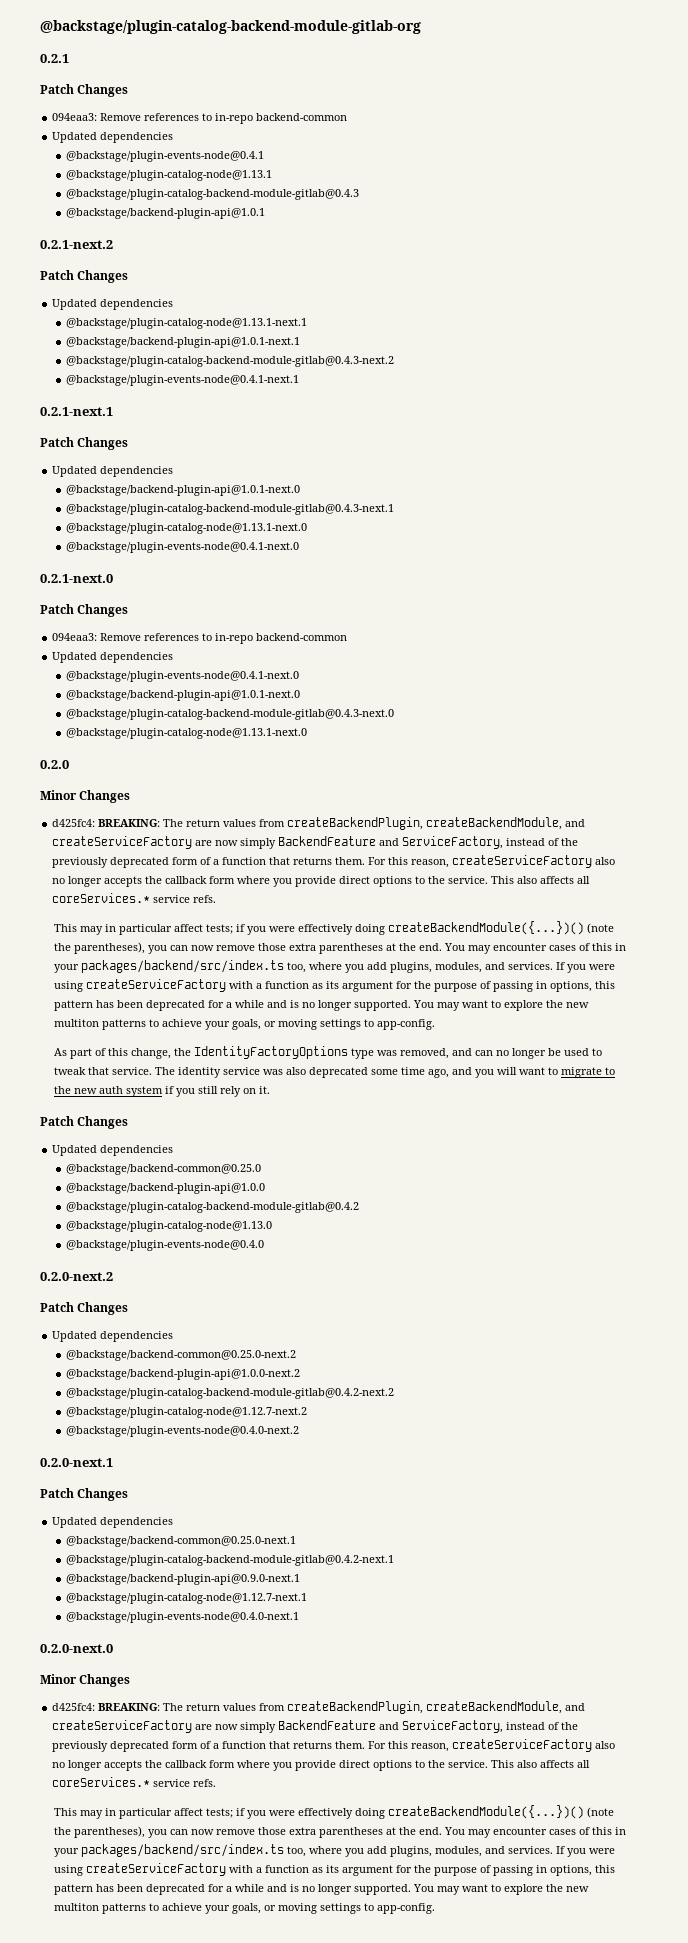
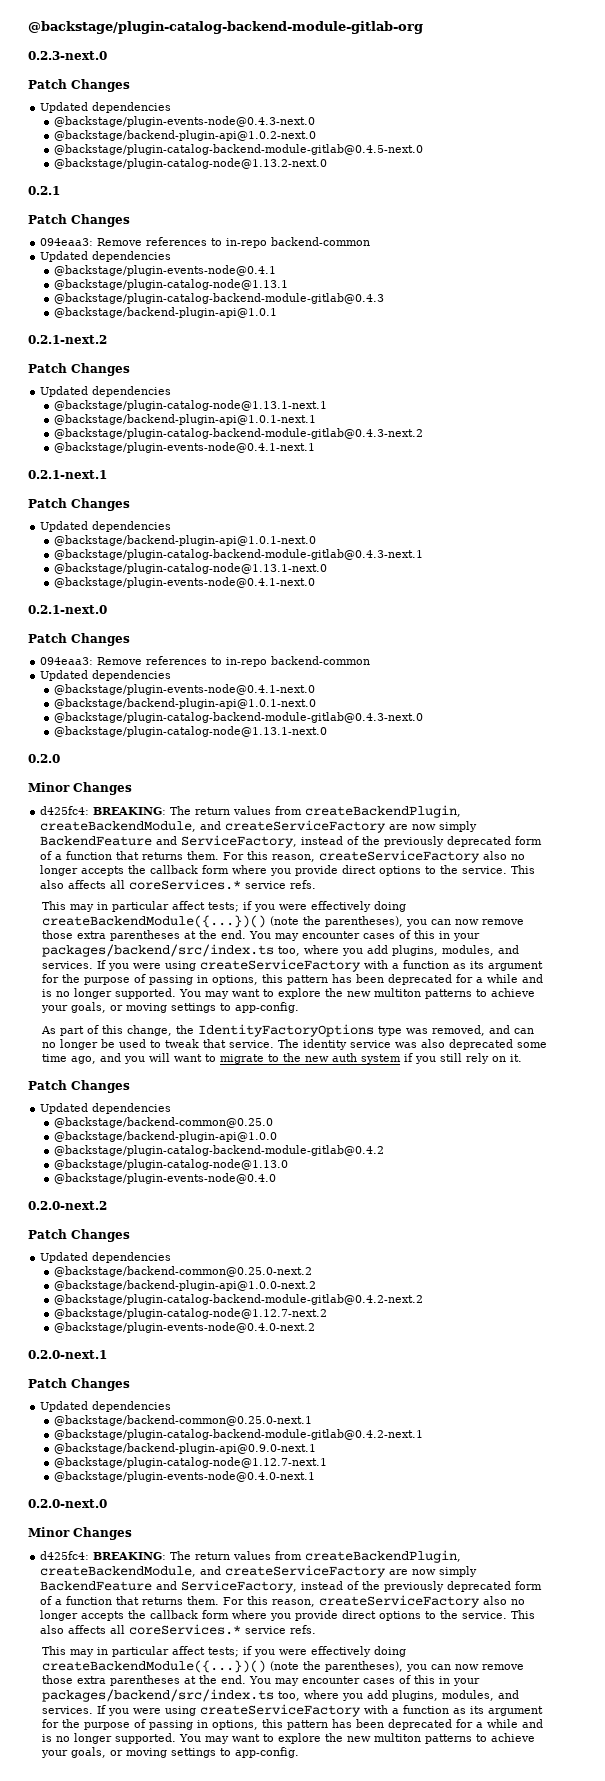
+ 0.2.3-next.0
+ Patch Changes
+ Updated dependencies
+ @backstage/plugin-events-node@0.4.3-next.0
+ @backstage/backend-plugin-api@1.0.2-next.0
+ @backstage/plugin-catalog-backend-module-gitlab@0.4.5-next.0
+ @backstage/plugin-catalog-node@1.13.2-next.0

